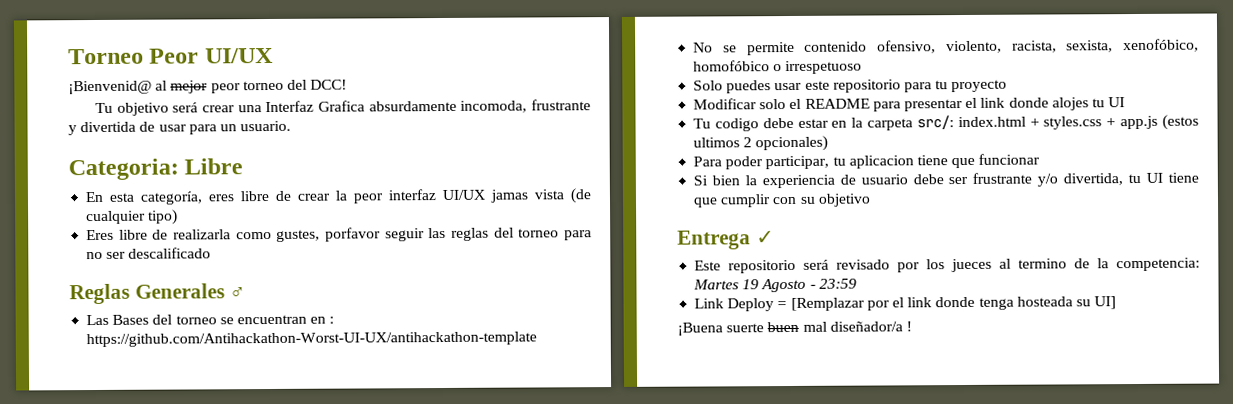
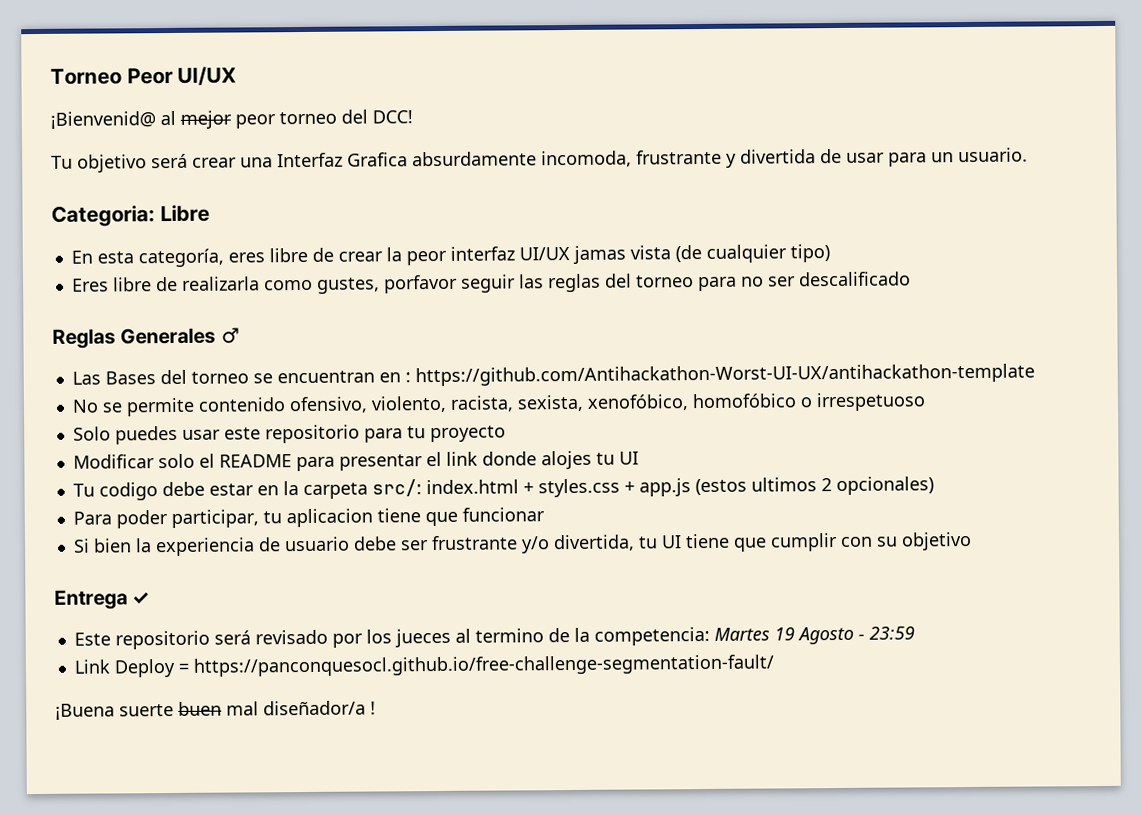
- Link Deploy = [Remplazar por el link donde tenga hosteada su UI]
+ Link Deploy = https://panconquesocl.github.io/free-challenge-segmentation-fault/

